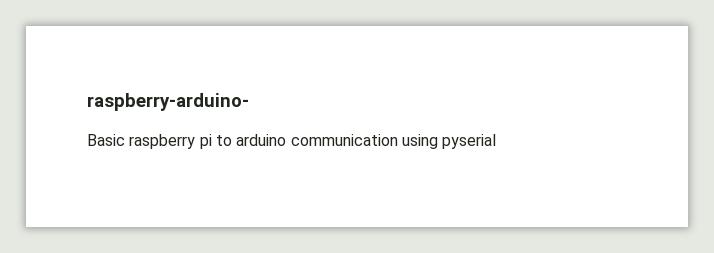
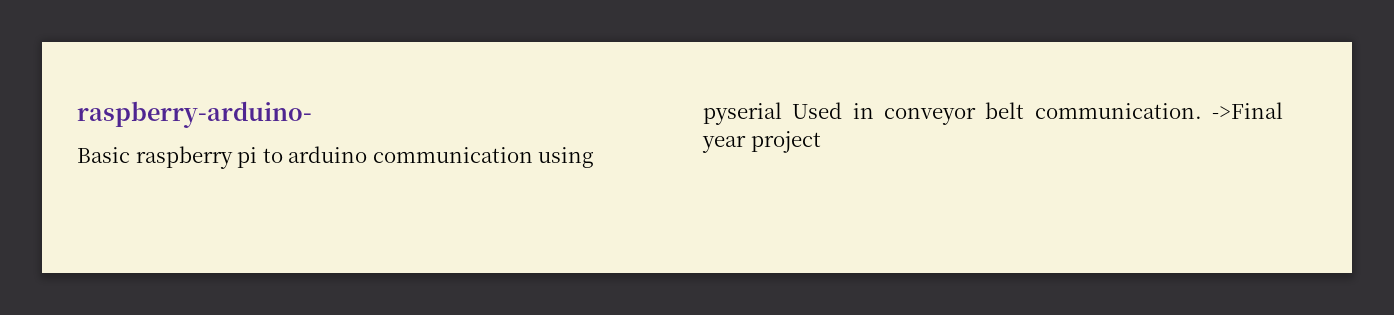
- Basic raspberry pi to arduino communication using pyserial
+ Basic raspberry pi to arduino communication using pyserial Used in conveyor belt communication. ->Final year project

